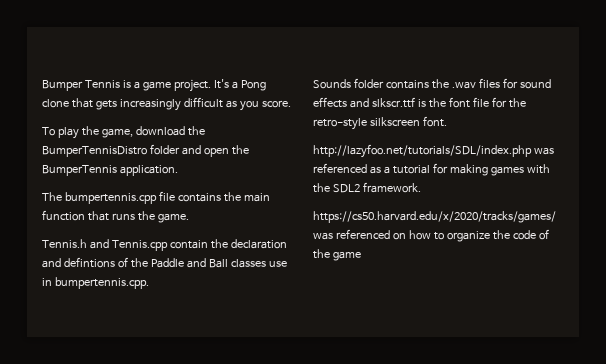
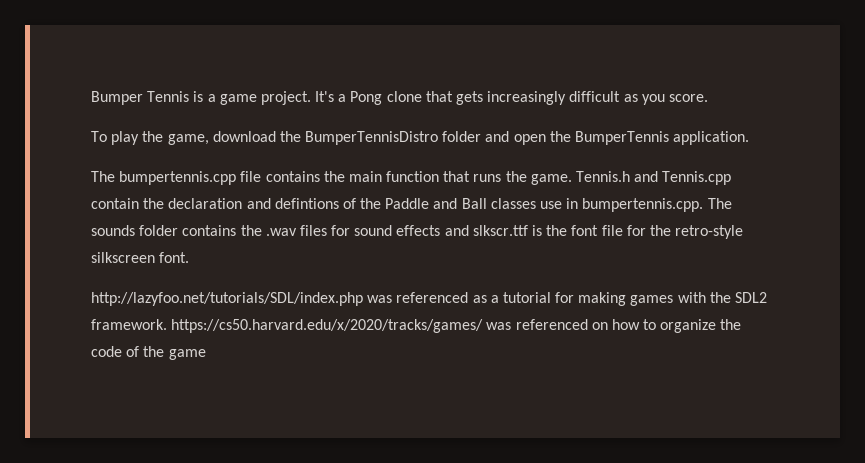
- The bumpertennis.cpp file contains the main function that runs the game.
- Tennis.h and Tennis.cpp contain the declaration and defintions of the Paddle and Ball classes use in bumpertennis.cpp.
- Sounds folder contains the .wav files for sound effects and slkscr.ttf is the font file for the retro-style silkscreen font.
+ The bumpertennis.cpp file contains the main function that runs the game. Tennis.h and Tennis.cpp contain the declaration and defintions of the Paddle and Ball classes use in bumpertennis.cpp. The sounds folder contains the .wav files for sound effects and slkscr.ttf is the font file for the retro-style silkscreen font.
- http://lazyfoo.net/tutorials/SDL/index.php was referenced as a tutorial for making games with the SDL2 framework.
- https://cs50.harvard.edu/x/2020/tracks/games/ was referenced on how to organize the code of the game
+ http://lazyfoo.net/tutorials/SDL/index.php was referenced as a tutorial for making games with the SDL2 framework. https://cs50.harvard.edu/x/2020/tracks/games/ was referenced on how to organize the code of the game

